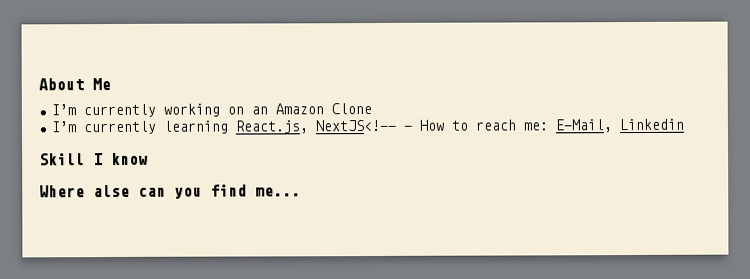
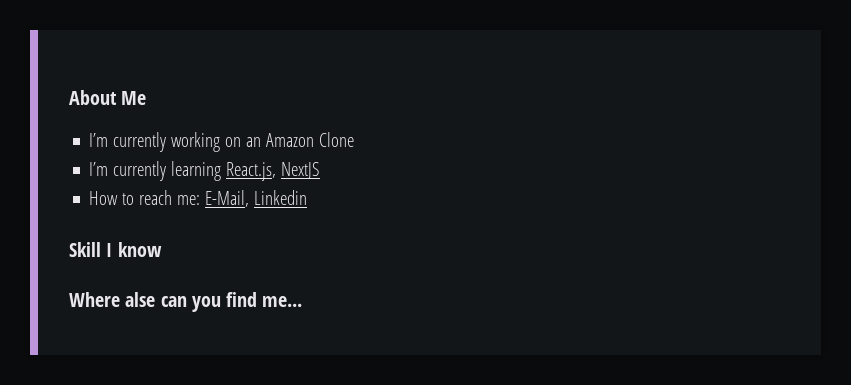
- I’m currently learning React.js, NextJS<!-- - How to reach me: E-Mail, Linkedin
+ I’m currently learning React.js, NextJS
+ How to reach me: E-Mail, Linkedin

